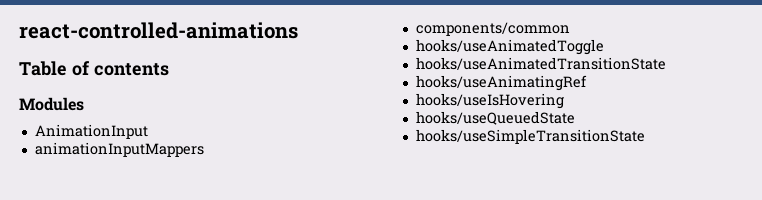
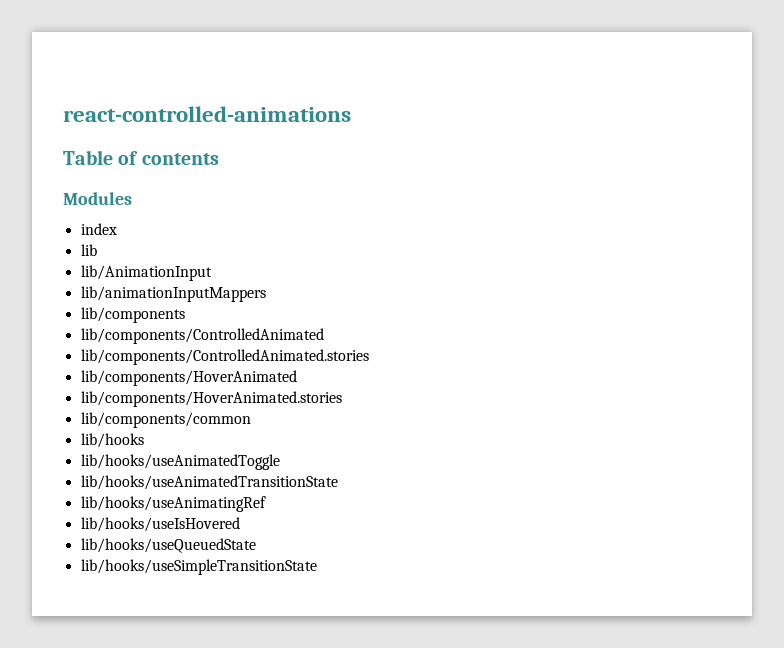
- AnimationInput
- animationInputMappers
- components/common
- hooks/useAnimatedToggle
- hooks/useAnimatedTransitionState
- hooks/useAnimatingRef
- hooks/useIsHovering
- hooks/useQueuedState
- hooks/useSimpleTransitionState
+ index
+ lib
+ lib/AnimationInput
+ lib/animationInputMappers
+ lib/components
+ lib/components/ControlledAnimated
+ lib/components/ControlledAnimated.stories
+ lib/components/HoverAnimated
+ lib/components/HoverAnimated.stories
+ lib/components/common
+ lib/hooks
+ lib/hooks/useAnimatedToggle
+ lib/hooks/useAnimatedTransitionState
+ lib/hooks/useAnimatingRef
+ lib/hooks/useIsHovered
+ lib/hooks/useQueuedState
+ lib/hooks/useSimpleTransitionState

